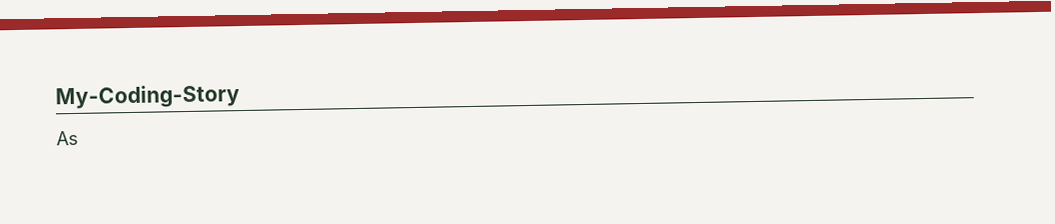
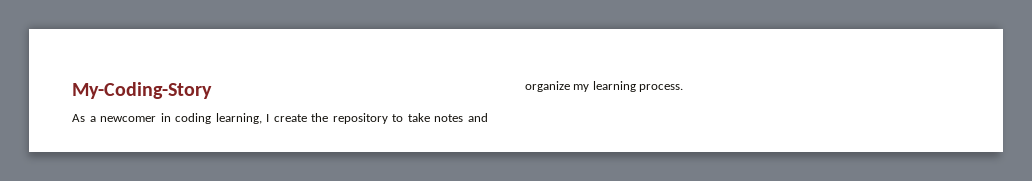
- As
+ As a newcomer in coding learning, I create the repository to take notes and organize my learning process.

